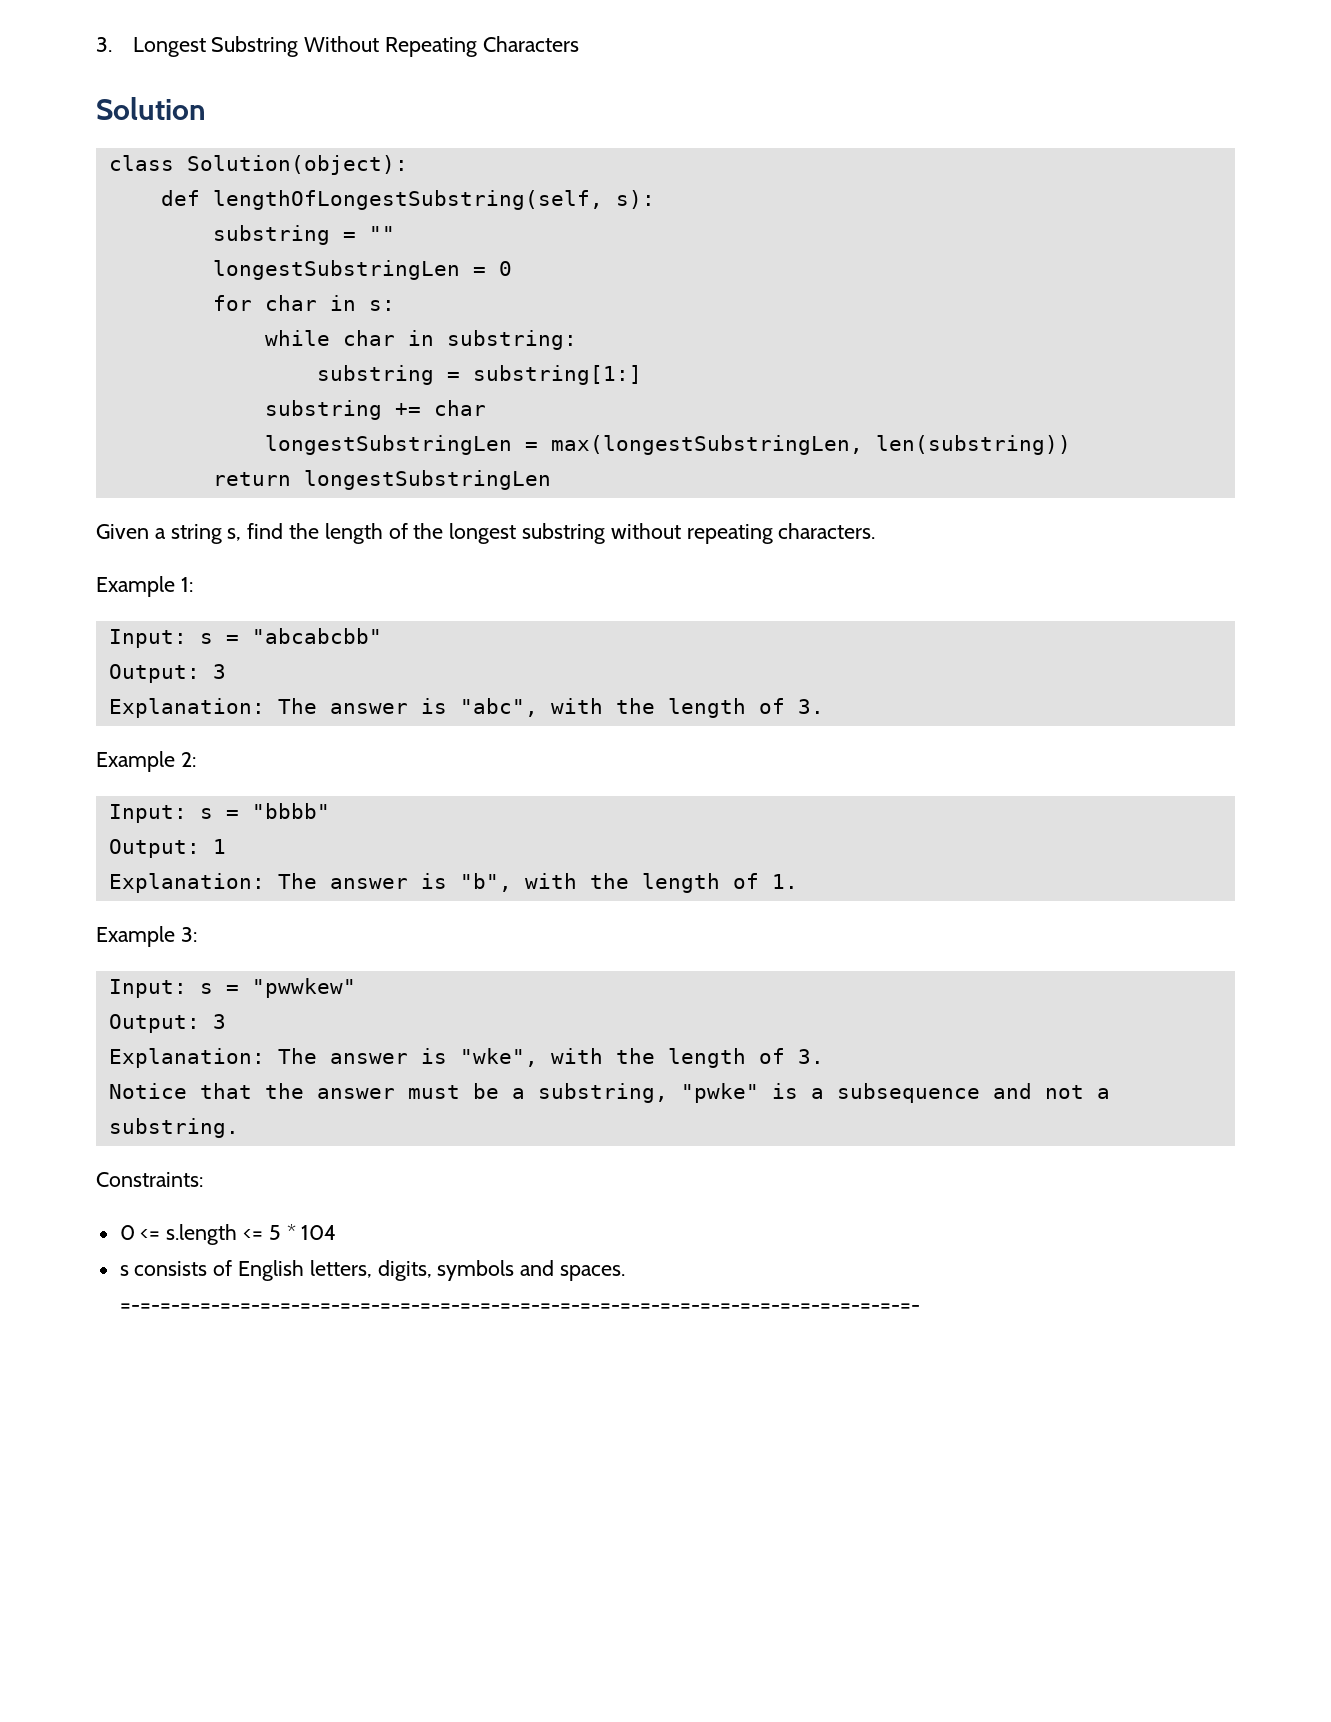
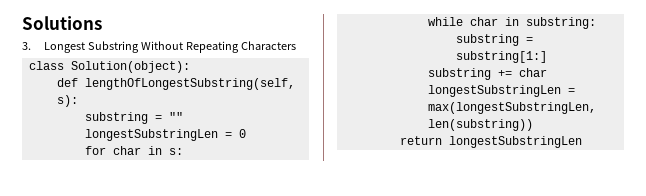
+ Solutions
- Solution
- Given a string s, find the length of the longest substring without repeating characters.
- Example 1:
- Input: s = "abcabcbb"
- Output: 3
- Explanation: The answer is "abc", with the length of 3.
- Example 2:
- Input: s = "bbbb"
- Output: 1
- Explanation: The answer is "b", with the length of 1.
- Example 3:
- Input: s = "pwwkew"
- Output: 3
- Explanation: The answer is "wke", with the length of 3.
- Notice that the answer must be a substring, "pwke" is a subsequence and not a substring.
- Constraints:
- 0 <= s.length <= 5 * 104
- s consists of English letters, digits, symbols and spaces. =-=-=-=-=-=-=-=-=-=-=-=-=-=-=-=-=-=-=-=-=-=-=-=-=-=-=-=-=-=-=-=-=-=-=-=-=-=-=-=-

